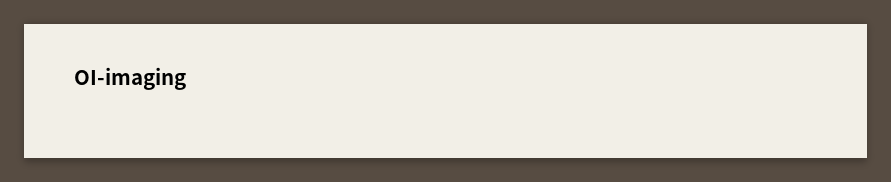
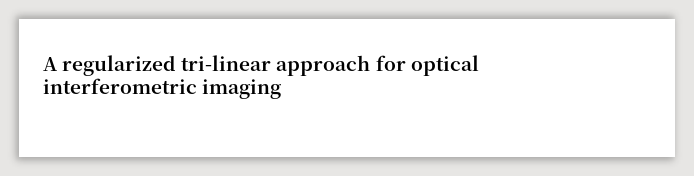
- OI-imaging
+ A regularized tri-linear approach for optical interferometric imaging

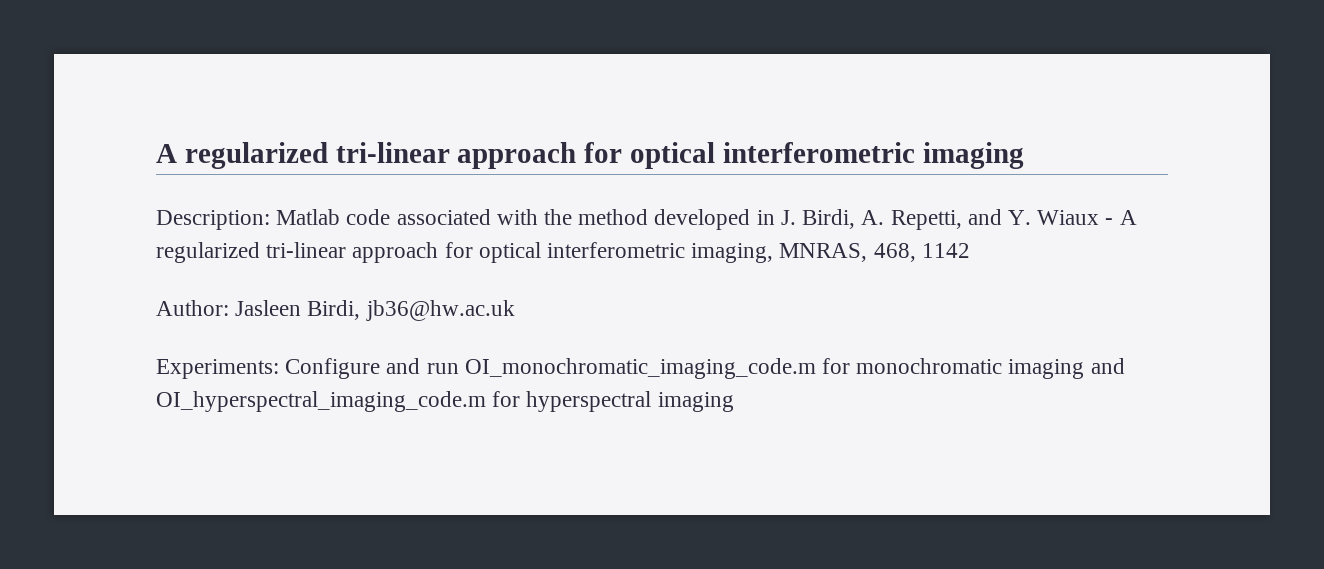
+ Description: Matlab code associated with the method developed in J. Birdi, A. Repetti, and Y. Wiaux - A regularized tri-linear approach for optical interferometric imaging, MNRAS, 468, 1142
+ Author: Jasleen Birdi, jb36@hw.ac.uk
+ Experiments: Configure and run OI_monochromatic_imaging_code.m for monochromatic imaging and OI_hyperspectral_imaging_code.m for hyperspectral imaging

